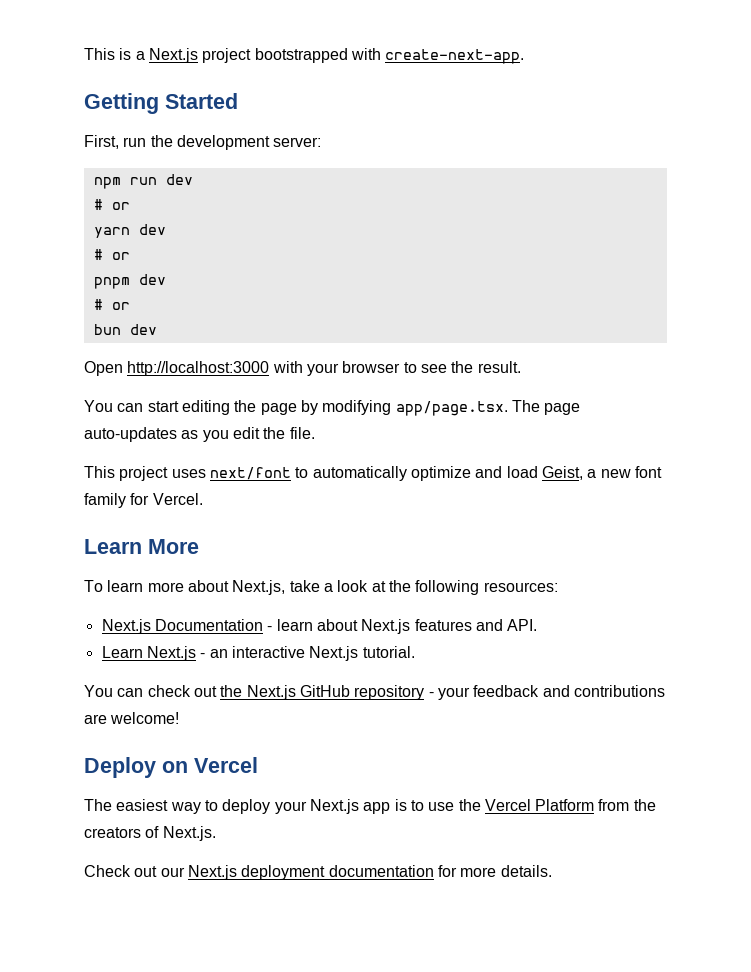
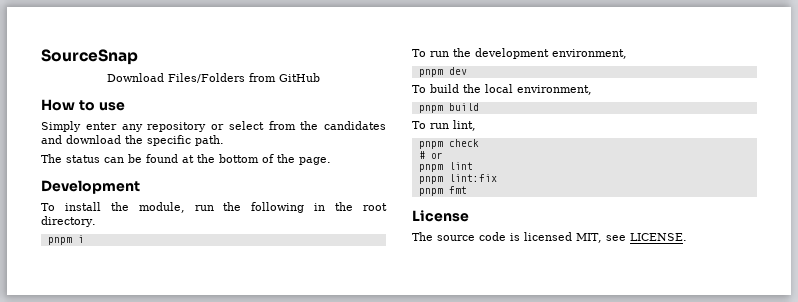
- This is a Next.js project bootstrapped with create-next-app.
- Getting Started
- First, run the development server:
- npm run dev
+ SourceSnap
+ Download Files/Folders from GitHub
+ How to use
+ Simply enter any repository or select from the candidates and download the specific path.
+ The status can be found at the bottom of the page.
+ Development
+ To install the module, run the following in the root directory.
+ pnpm i
+ To run the development environment,
+ pnpm dev
+ To build the local environment,
+ pnpm build
+ To run lint,
+ pnpm check
  # or
- yarn dev
- # or
- pnpm dev
- # or
- bun dev
- Open http://localhost:3000 with your browser to see the result.
- You can start editing the page by modifying app/page.tsx. The page auto-updates as you edit the file.
- This project uses next/font to automatically optimize and load Geist, a new font family for Vercel.
- Learn More
- To learn more about Next.js, take a look at the following resources:
- Next.js Documentation - learn about Next.js features and API.
- Learn Next.js - an interactive Next.js tutorial.
- You can check out the Next.js GitHub repository - your feedback and contributions are welcome!
- Deploy on Vercel
- The easiest way to deploy your Next.js app is to use the Vercel Platform from the creators of Next.js.
- Check out our Next.js deployment documentation for more details.
+ pnpm lint
+ pnpm lint:fix
+ pnpm fmt
+ License
+ The source code is licensed MIT, see LICENSE.

